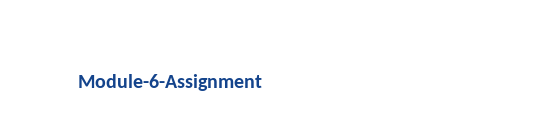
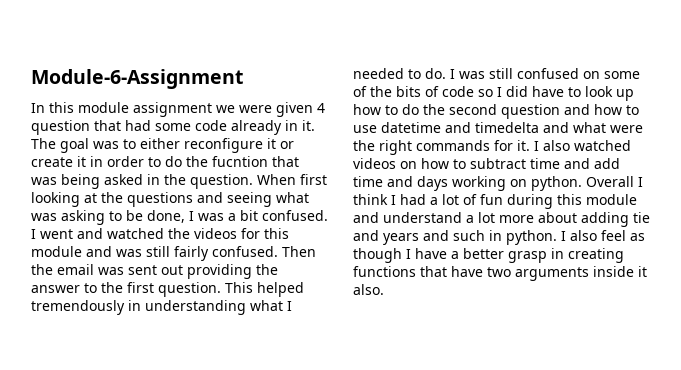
+ In this module assignment we were given 4 question that had some code already in it. The goal was to either reconfigure it or create it in order to do the fucntion that was being asked in the question. When first looking at the questions and seeing what was asking to be done, I was a bit confused. I went and watched the videos for this module and was still fairly confused. Then the email was sent out providing the answer to the first question. This helped tremendously in understanding what I needed to do. I was still confused on some of the bits of code so I did have to look up how to do the second question and how to use datetime and timedelta and what were the right commands for it. I also watched videos on how to subtract time and add time and days working on python. Overall I think I had a lot of fun during this module and understand a lot more about adding tie and years and such in python. I also feel as though I have a better grasp in creating functions that have two arguments inside it also.

